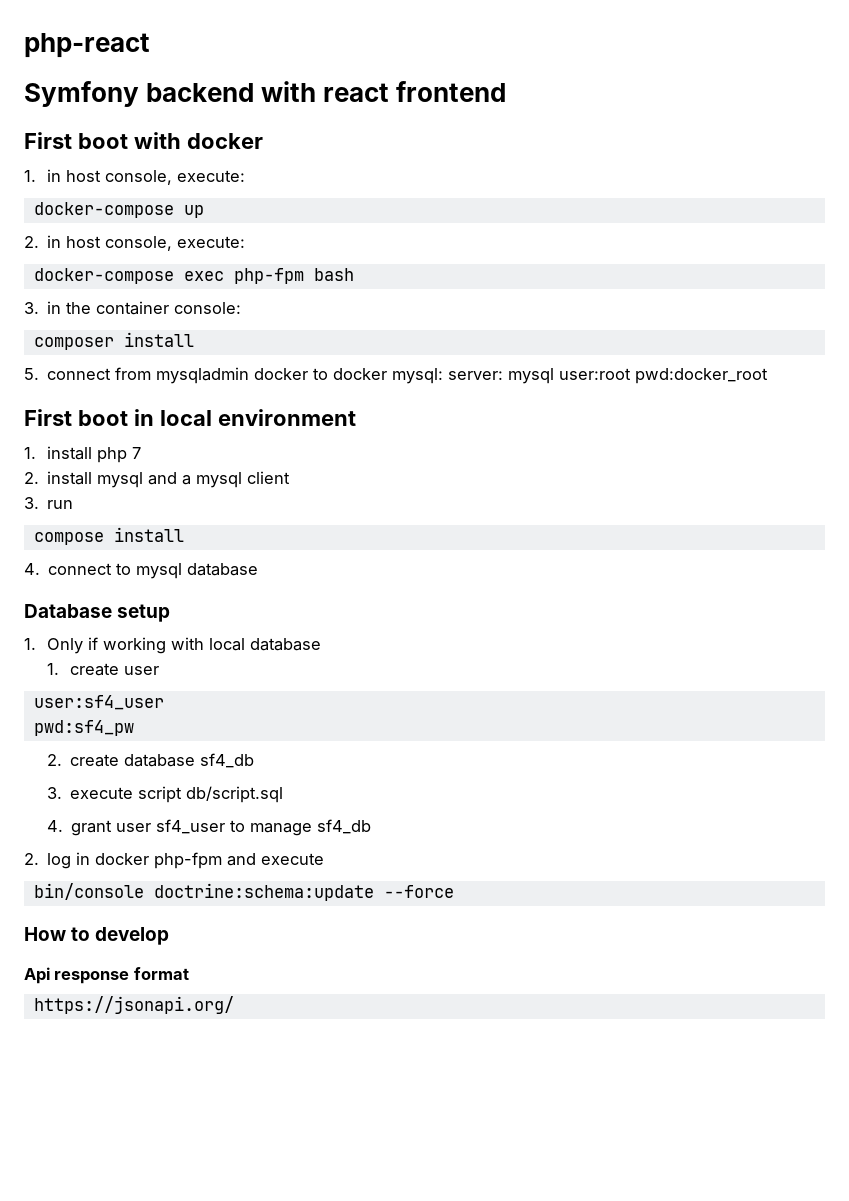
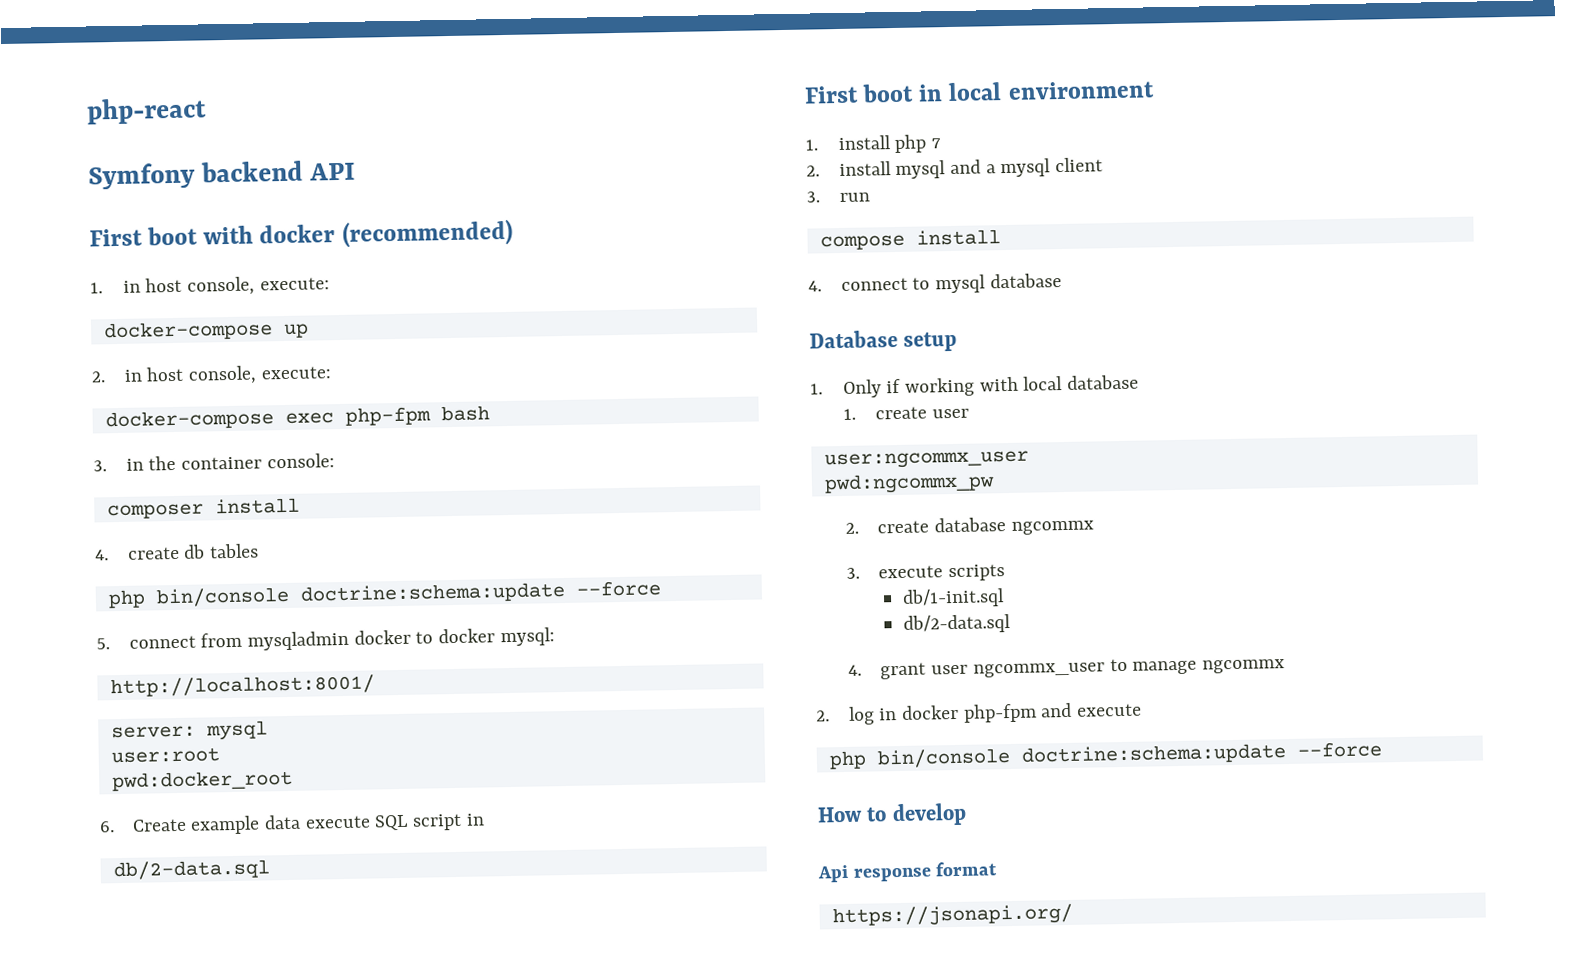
- Symfony backend with react frontend
+ Symfony backend API
- First boot with docker
+ First boot with docker (recommended)
+ 4. create db tables
+ php bin/console doctrine:schema:update --force
- 5. connect from mysqladmin docker to docker mysql: server: mysql user:root pwd:docker_root
+ 5. connect from mysqladmin docker to docker mysql:
+ http://localhost:8001/
+ server: mysql
+ user:root
+ pwd:docker_root
+ 6. Create example data execute SQL script in
+ db/2-data.sql
- user:sf4_user
- pwd:sf4_pw
+ user:ngcommx_user
+ pwd:ngcommx_pw
- 2. create database sf4_db
+ 2. create database ngcommx
- 3. execute script db/script.sql
+ 3. execute scripts
+ db/1-init.sql
+ db/2-data.sql
- 4. grant user sf4_user to manage sf4_db
+ 4. grant user ngcommx_user to manage ngcommx
  2. log in docker php-fpm and execute
- bin/console doctrine:schema:update --force
+ php bin/console doctrine:schema:update --force

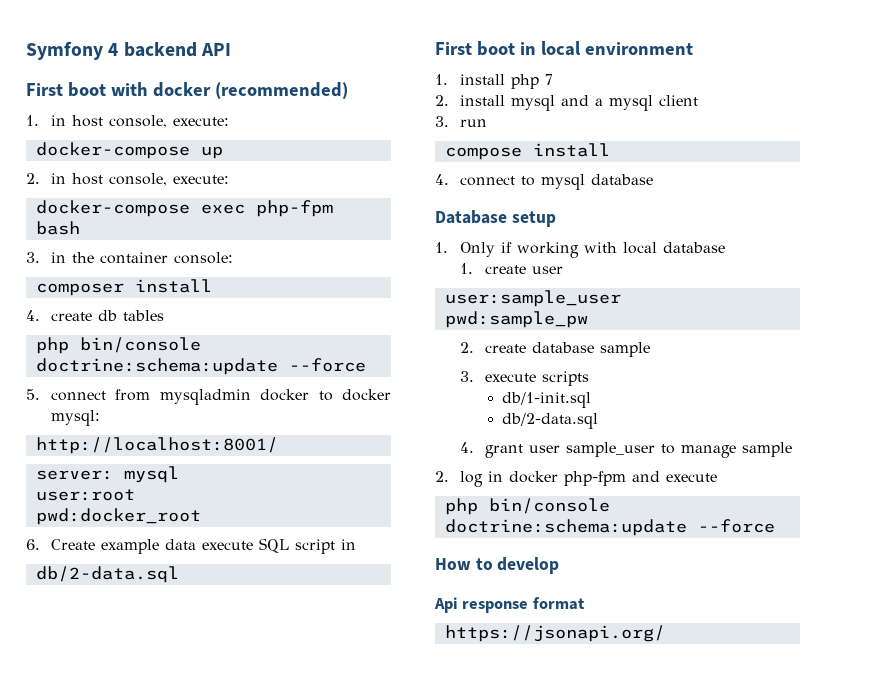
- php-react
- Symfony backend API
+ Symfony 4 backend API
- user:ngcommx_user
- pwd:ngcommx_pw
+ user:sample_user
+ pwd:sample_pw
- 2. create database ngcommx
+ 2. create database sample
- 4. grant user ngcommx_user to manage ngcommx
+ 4. grant user sample_user to manage sample

